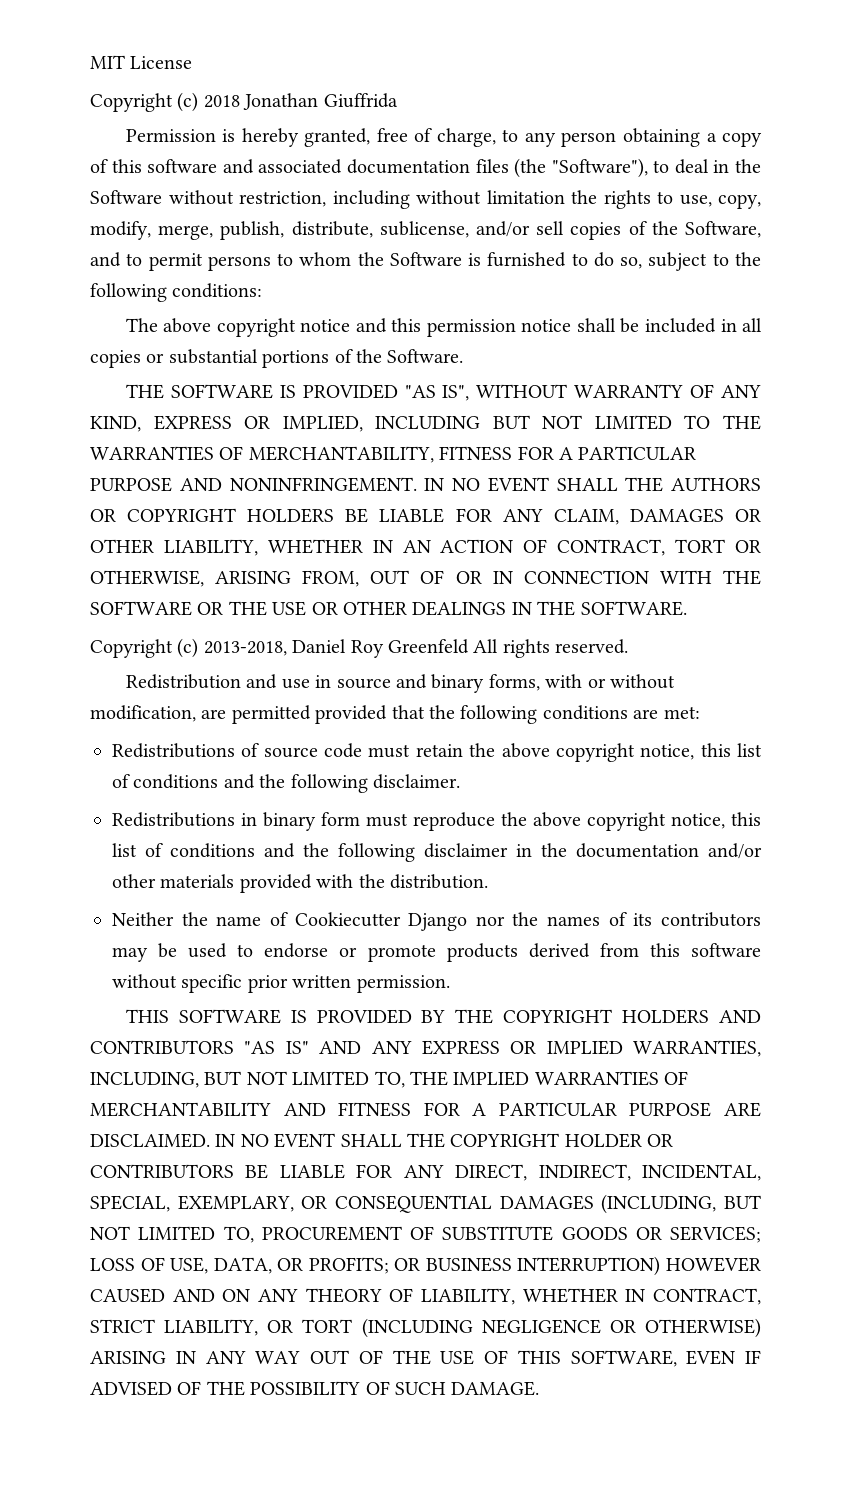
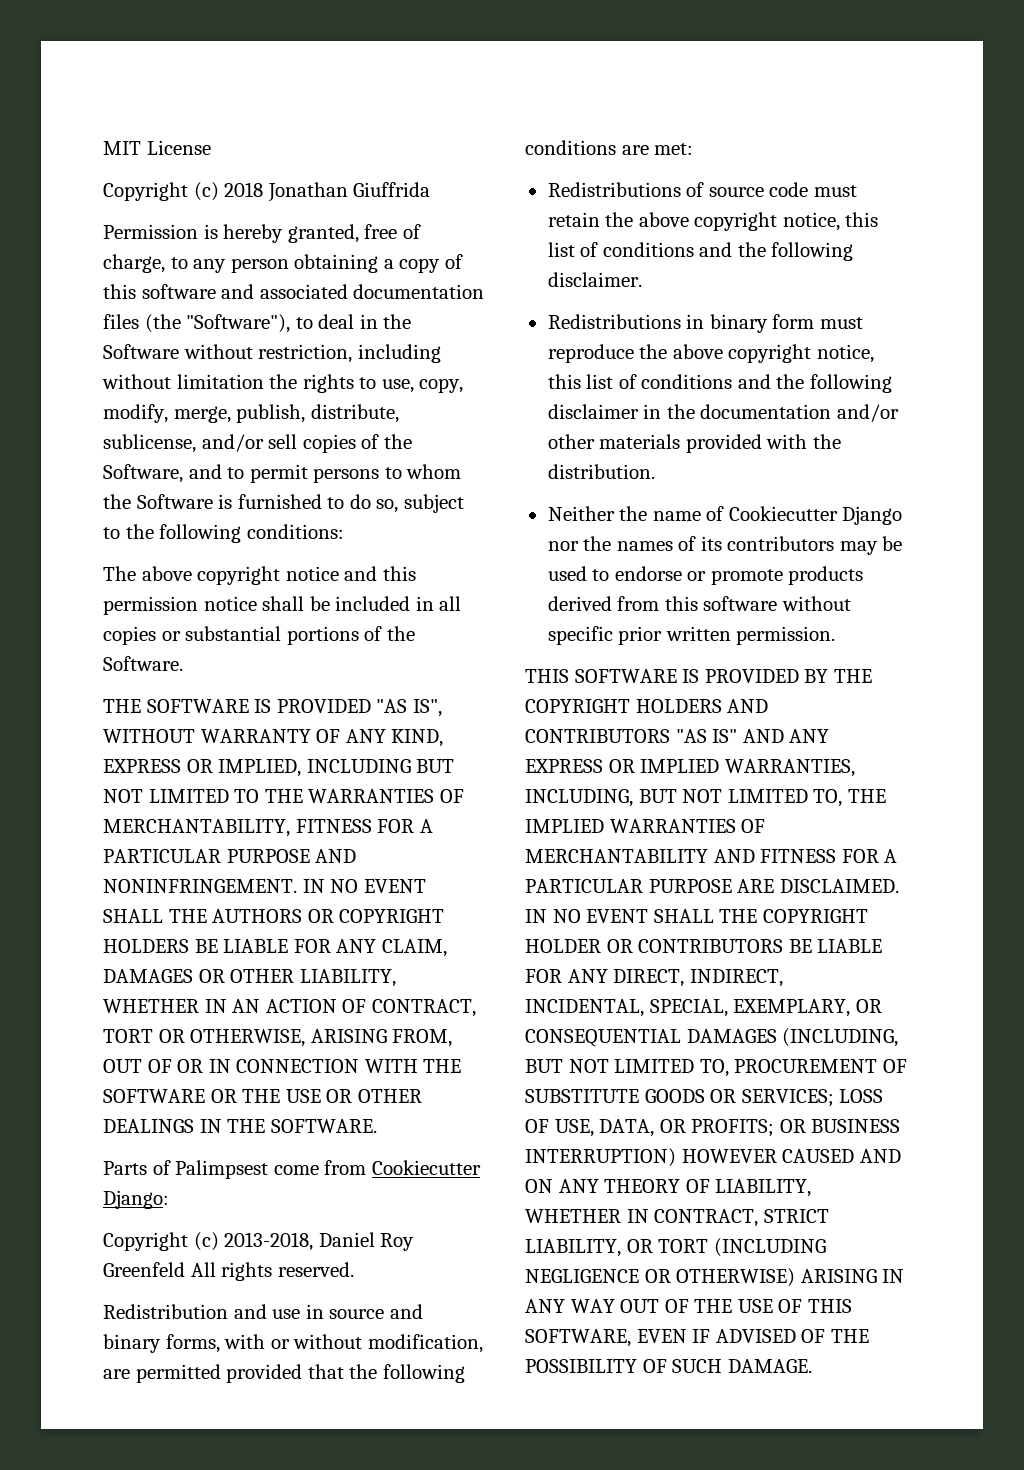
+ Parts of Palimpsest come from Cookiecutter Django:

